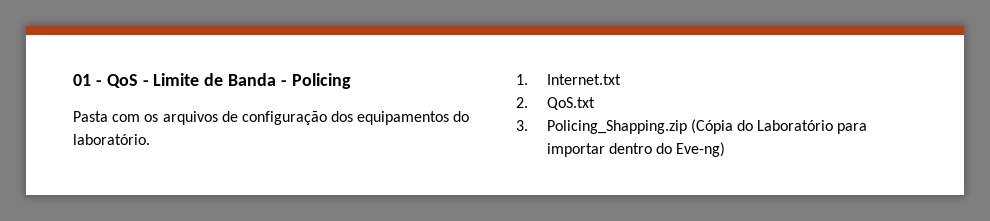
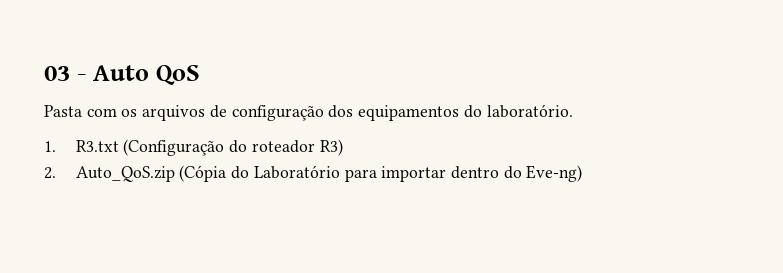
- 01 - QoS - Limite de Banda - Policing
+ 03 - Auto QoS
- 1. Internet.txt
- 2. QoS.txt
- 3. Policing_Shapping.zip (Cópia do Laboratório para importar dentro do Eve-ng)
+ 1. R3.txt (Configuração do roteador R3)
+ 2. Auto_QoS.zip (Cópia do Laboratório para importar dentro do Eve-ng)

